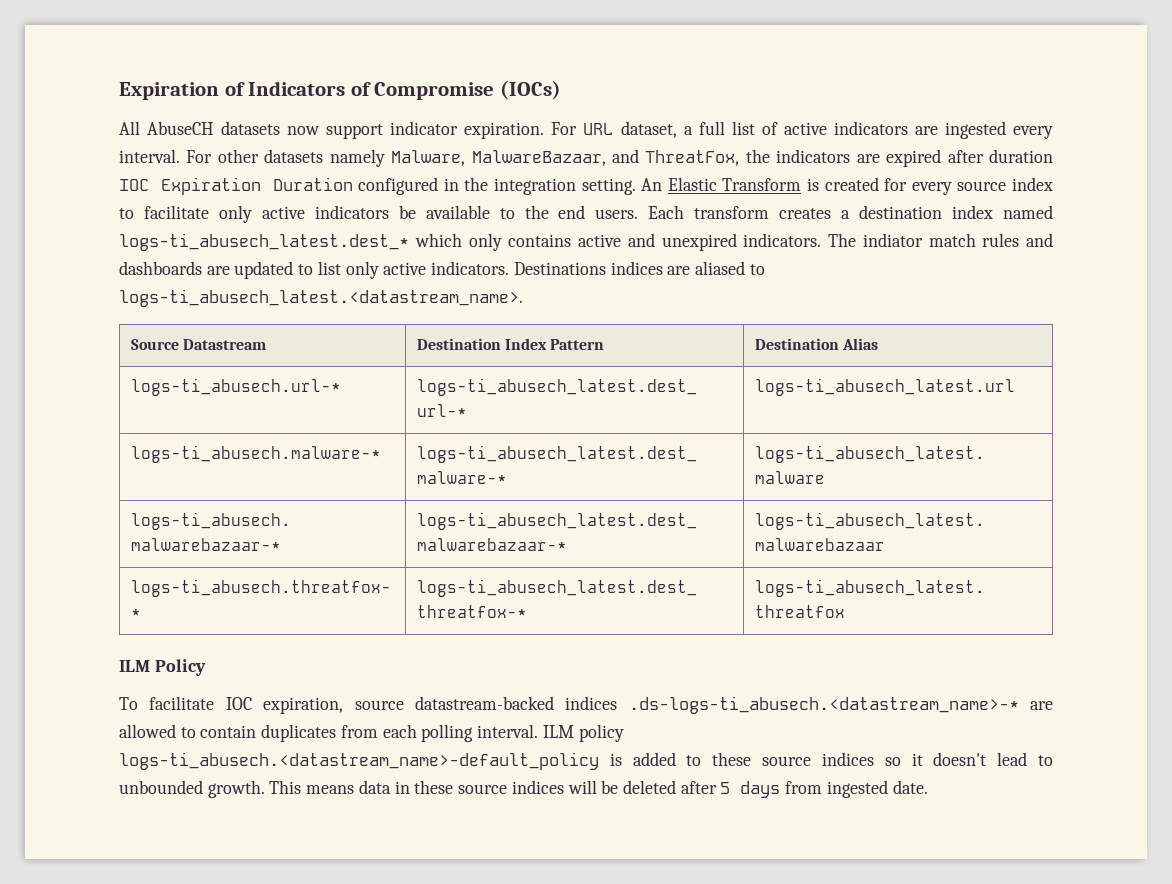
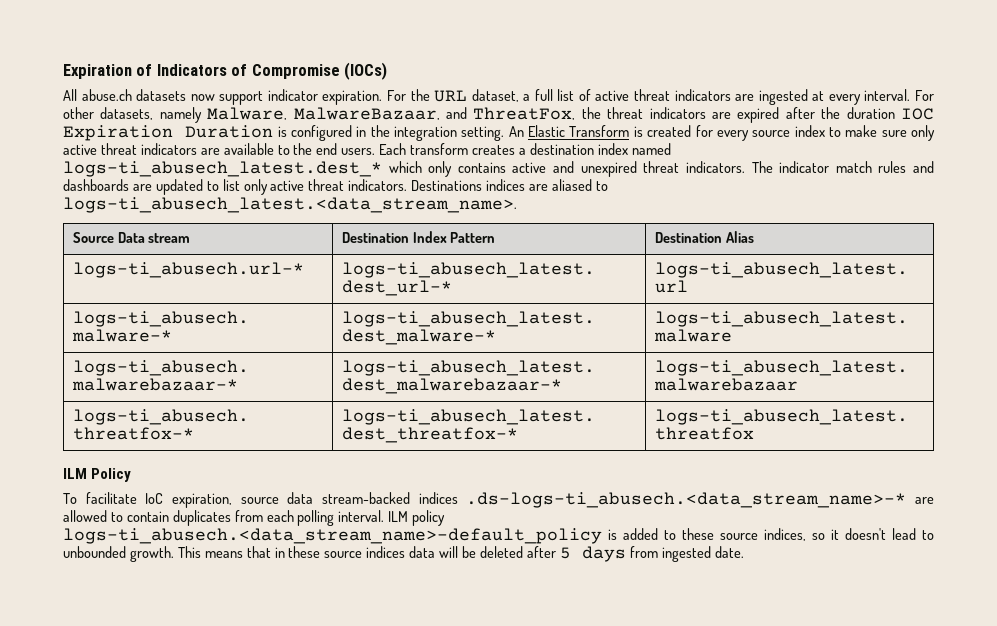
- All AbuseCH datasets now support indicator expiration.
+ All abuse.ch datasets now support indicator expiration.
- For URL dataset, a full list of active indicators are ingested every interval.
+ For the URL dataset, a full list of active threat indicators are ingested at every interval.
- For other datasets namely Malware, MalwareBazaar, and ThreatFox, the indicators are expired after duration IOC Expiration Duration configured in the integration setting.
+ For other datasets, namely Malware, MalwareBazaar, and ThreatFox, the threat indicators are expired after the duration IOC Expiration Duration is configured in the integration setting.
- An Elastic Transform is created for every source index to facilitate only active indicators be available to the end users.
+ An Elastic Transform is created for every source index to make sure only active threat indicators are available to the end users.
- Each transform creates a destination index named logs-ti_abusech_latest.dest_* which only contains active and unexpired indicators.
+ Each transform creates a destination index named logs-ti_abusech_latest.dest_* which only contains active and unexpired threat indicators.
- The indiator match rules and dashboards are updated to list only active indicators.
+ The indicator match rules and dashboards are updated to list only active threat indicators.
- Destinations indices are aliased to logs-ti_abusech_latest.<datastream_name>.
+ Destinations indices are aliased to logs-ti_abusech_latest.<data_stream_name>.
- Source Datastream | Destination Index Pattern | Destination Alias
+ Source Data stream | Destination Index Pattern | Destination Alias
- To facilitate IOC expiration, source datastream-backed indices .ds-logs-ti_abusech.<datastream_name>-* are allowed to contain duplicates from each polling interval.
+ To facilitate IoC expiration, source data stream-backed indices .ds-logs-ti_abusech.<data_stream_name>-* are allowed to contain duplicates from each polling interval.
- ILM policy logs-ti_abusech.<datastream_name>-default_policy is added to these source indices so it doesn't lead to unbounded growth.
+ ILM policy logs-ti_abusech.<data_stream_name>-default_policy is added to these source indices, so it doesn't lead to unbounded growth.
- This means data in these source indices will be deleted after 5 days from ingested date.
+ This means that in these source indices data will be deleted after 5 days from ingested date.

